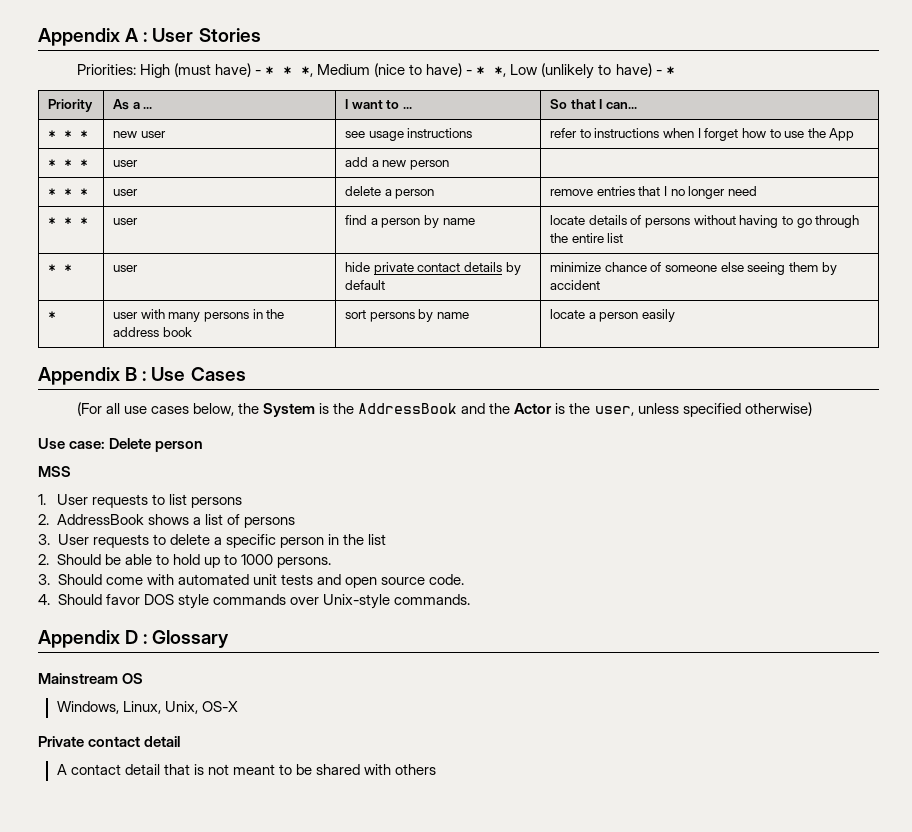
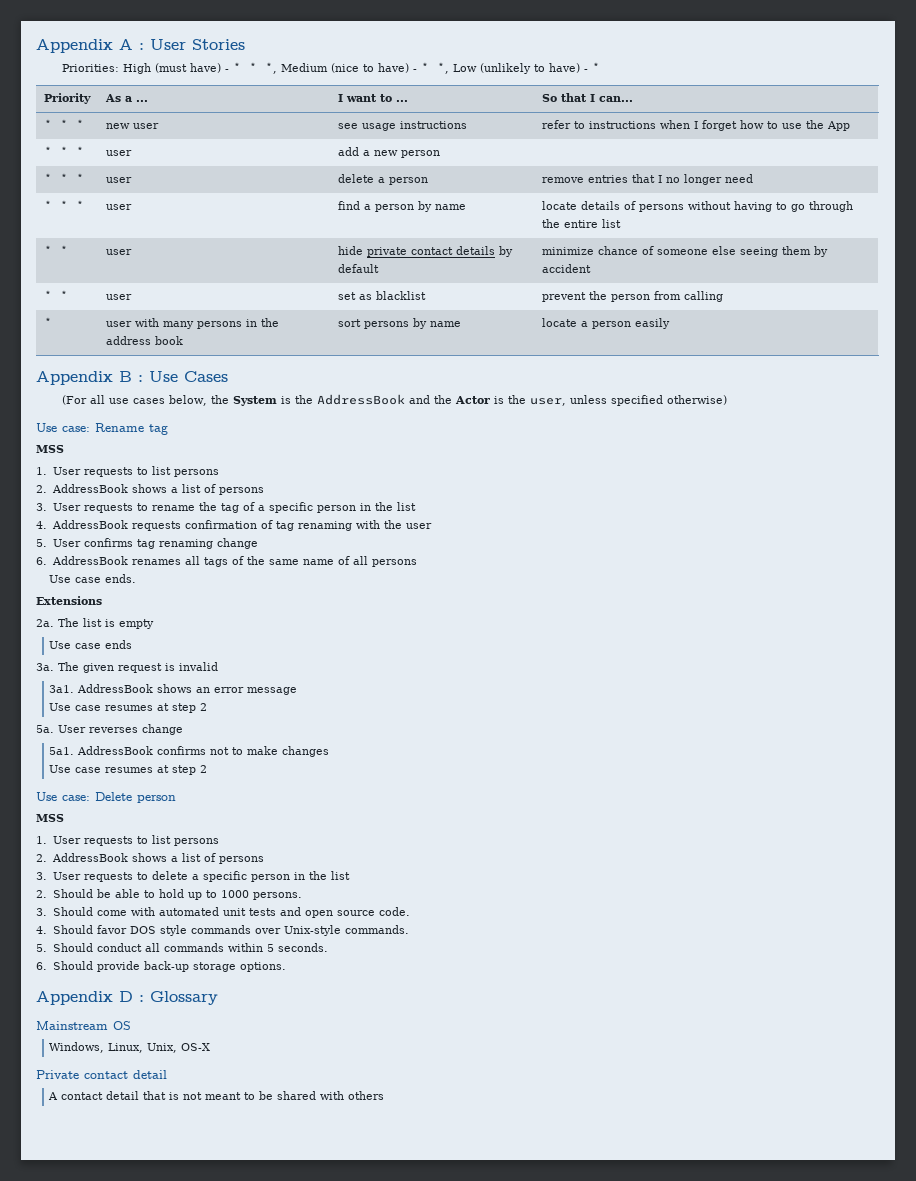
+ * * | user | set as blacklist | prevent the person from calling
+ Use case: Rename tag
+ MSS
+ 1. User requests to list persons
+ 2. AddressBook shows a list of persons
+ 3. User requests to rename the tag of a specific person in the list
+ 4. AddressBook requests confirmation of tag renaming with the user
+ 5. User confirms tag renaming change
+ 6. AddressBook renames all tags of the same name of all persons
+ Use case ends.
+ Extensions
+ 2a. The list is empty
+ Use case ends
+ 3a. The given request is invalid
+ 3a1. AddressBook shows an error message
+ Use case resumes at step 2
+ 5a. User reverses change
+ 5a1. AddressBook confirms not to make changes
+ Use case resumes at step 2
+ 5. Should conduct all commands within 5 seconds.
+ 6. Should provide back-up storage options.

